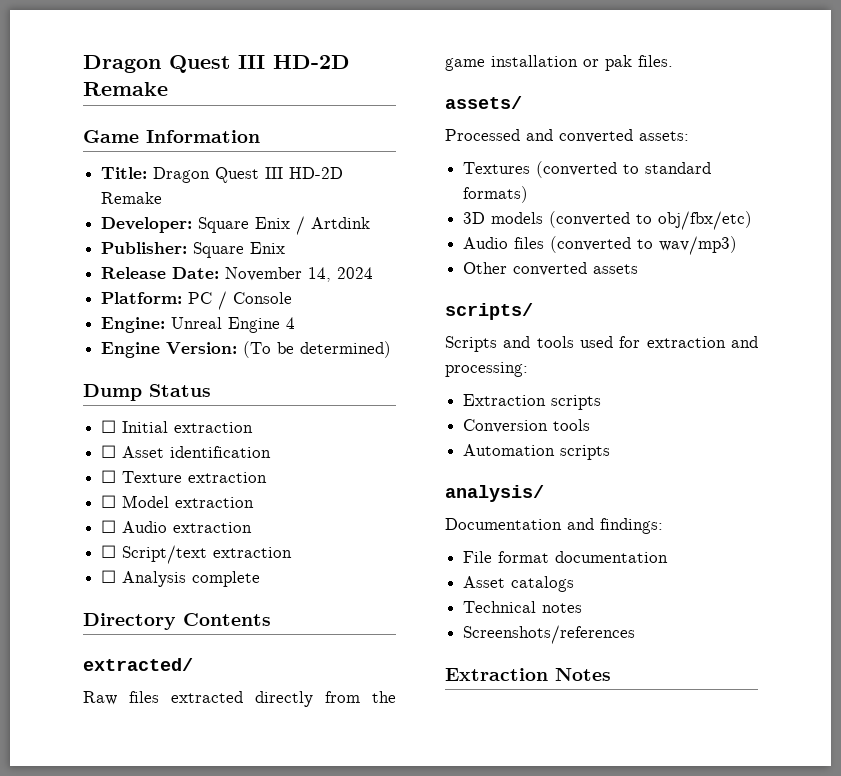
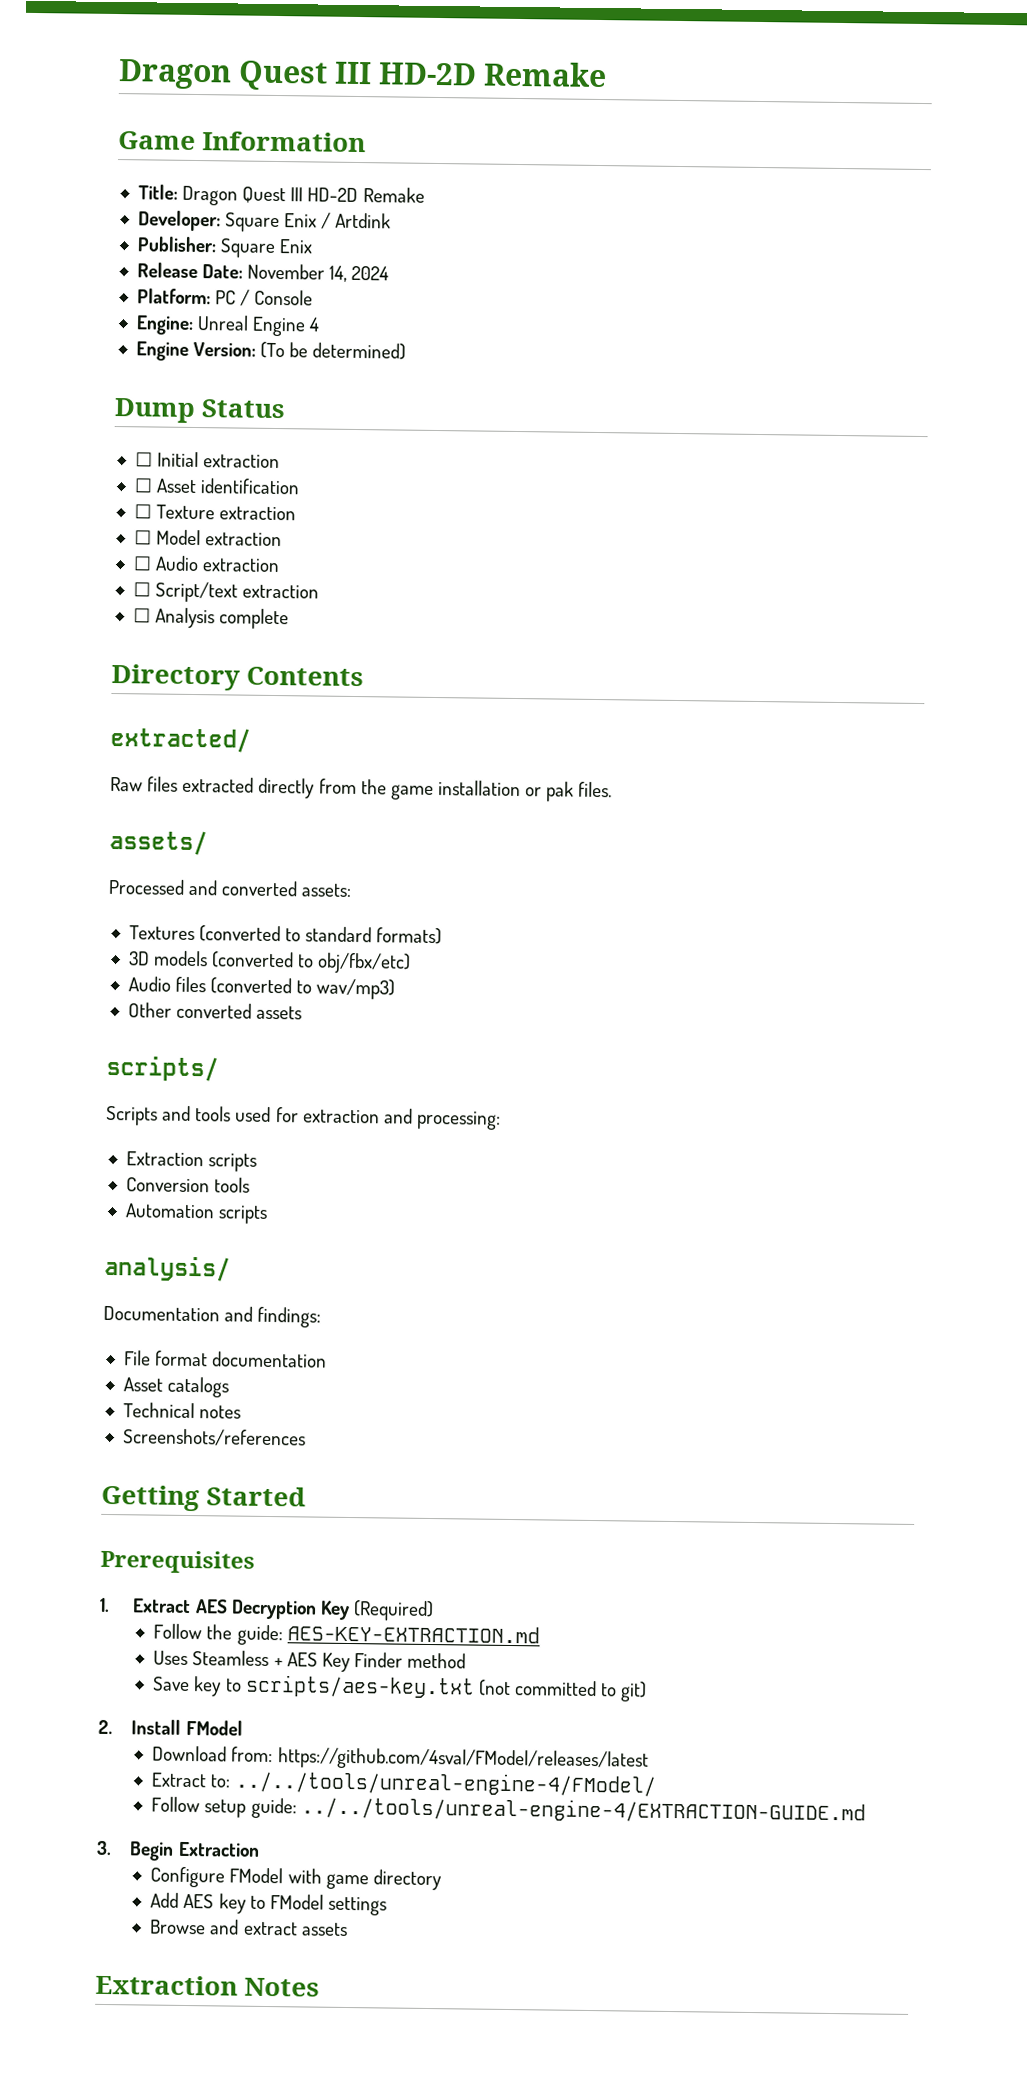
+ Getting Started
+ Prerequisites
+ 1. Extract AES Decryption Key (Required)
+ Follow the guide: AES-KEY-EXTRACTION.md
+ Uses Steamless + AES Key Finder method
+ Save key to scripts/aes-key.txt (not committed to git)
+ 2. Install FModel
+ Download from: https://github.com/4sval/FModel/releases/latest
+ Extract to: ../../tools/unreal-engine-4/FModel/
+ Follow setup guide: ../../tools/unreal-engine-4/EXTRACTION-GUIDE.md
+ 3. Begin Extraction
+ Configure FModel with game directory
+ Add AES key to FModel settings
+ Browse and extract assets

